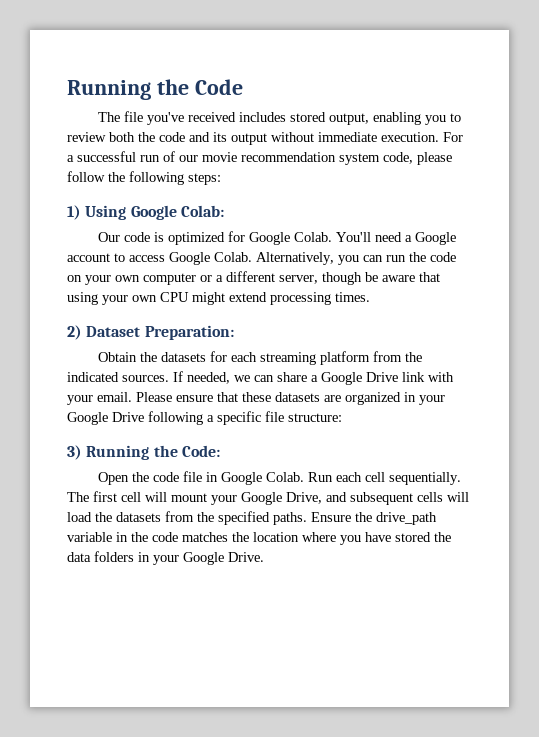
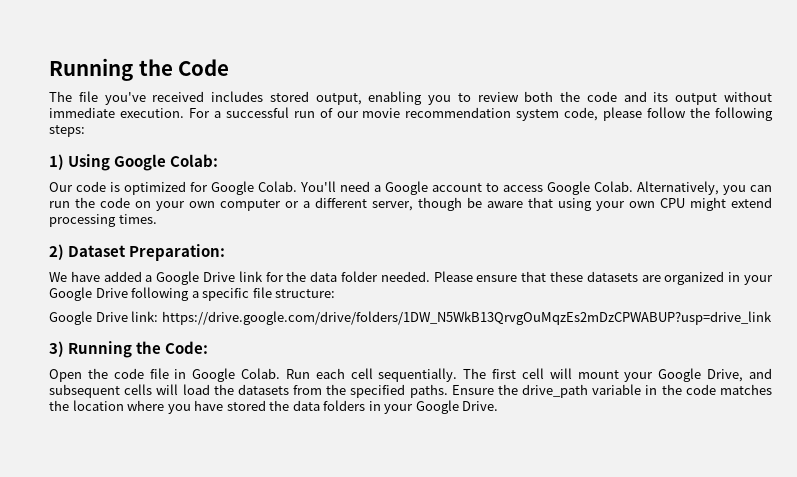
- Obtain the datasets for each streaming platform from the indicated sources. If needed, we can share a Google Drive link with your email.
+ We have added a Google Drive link for the data folder needed.
+ Google Drive link: https://drive.google.com/drive/folders/1DW_N5WkB13QrvgOuMqzEs2mDzCPWABUP?usp=drive_link

